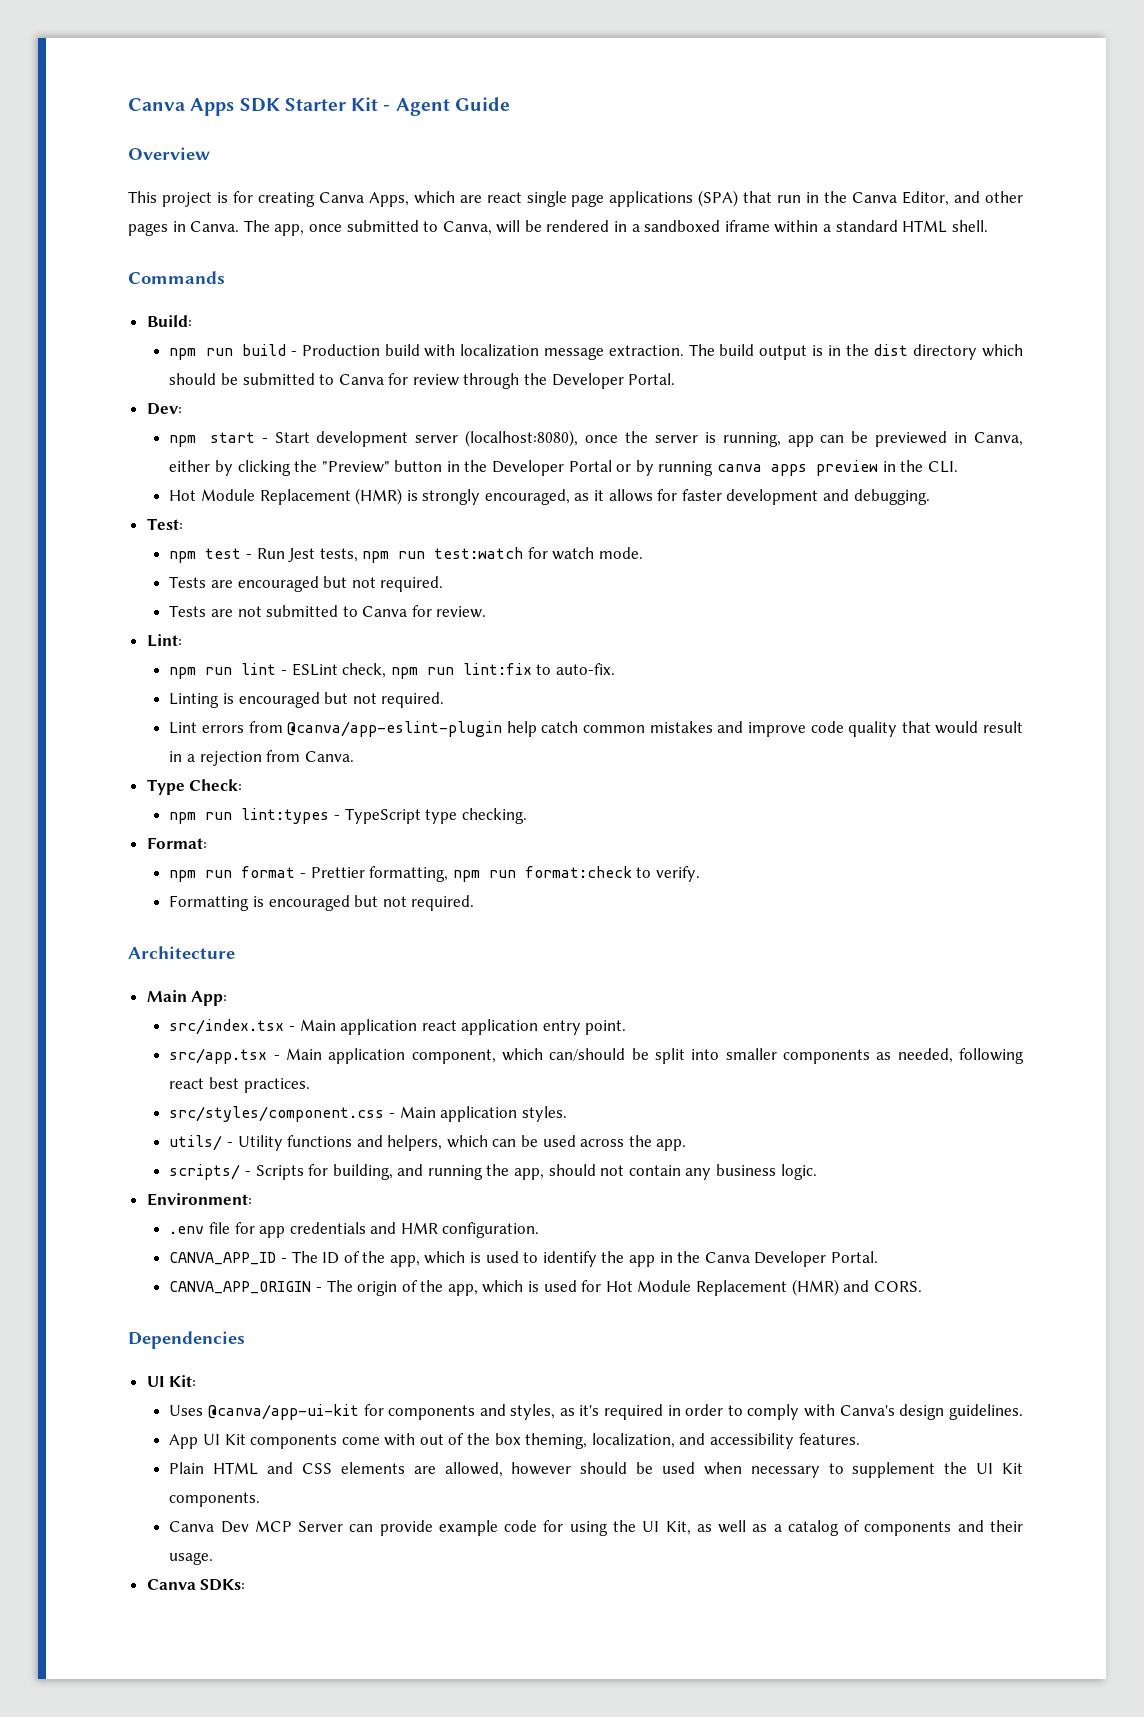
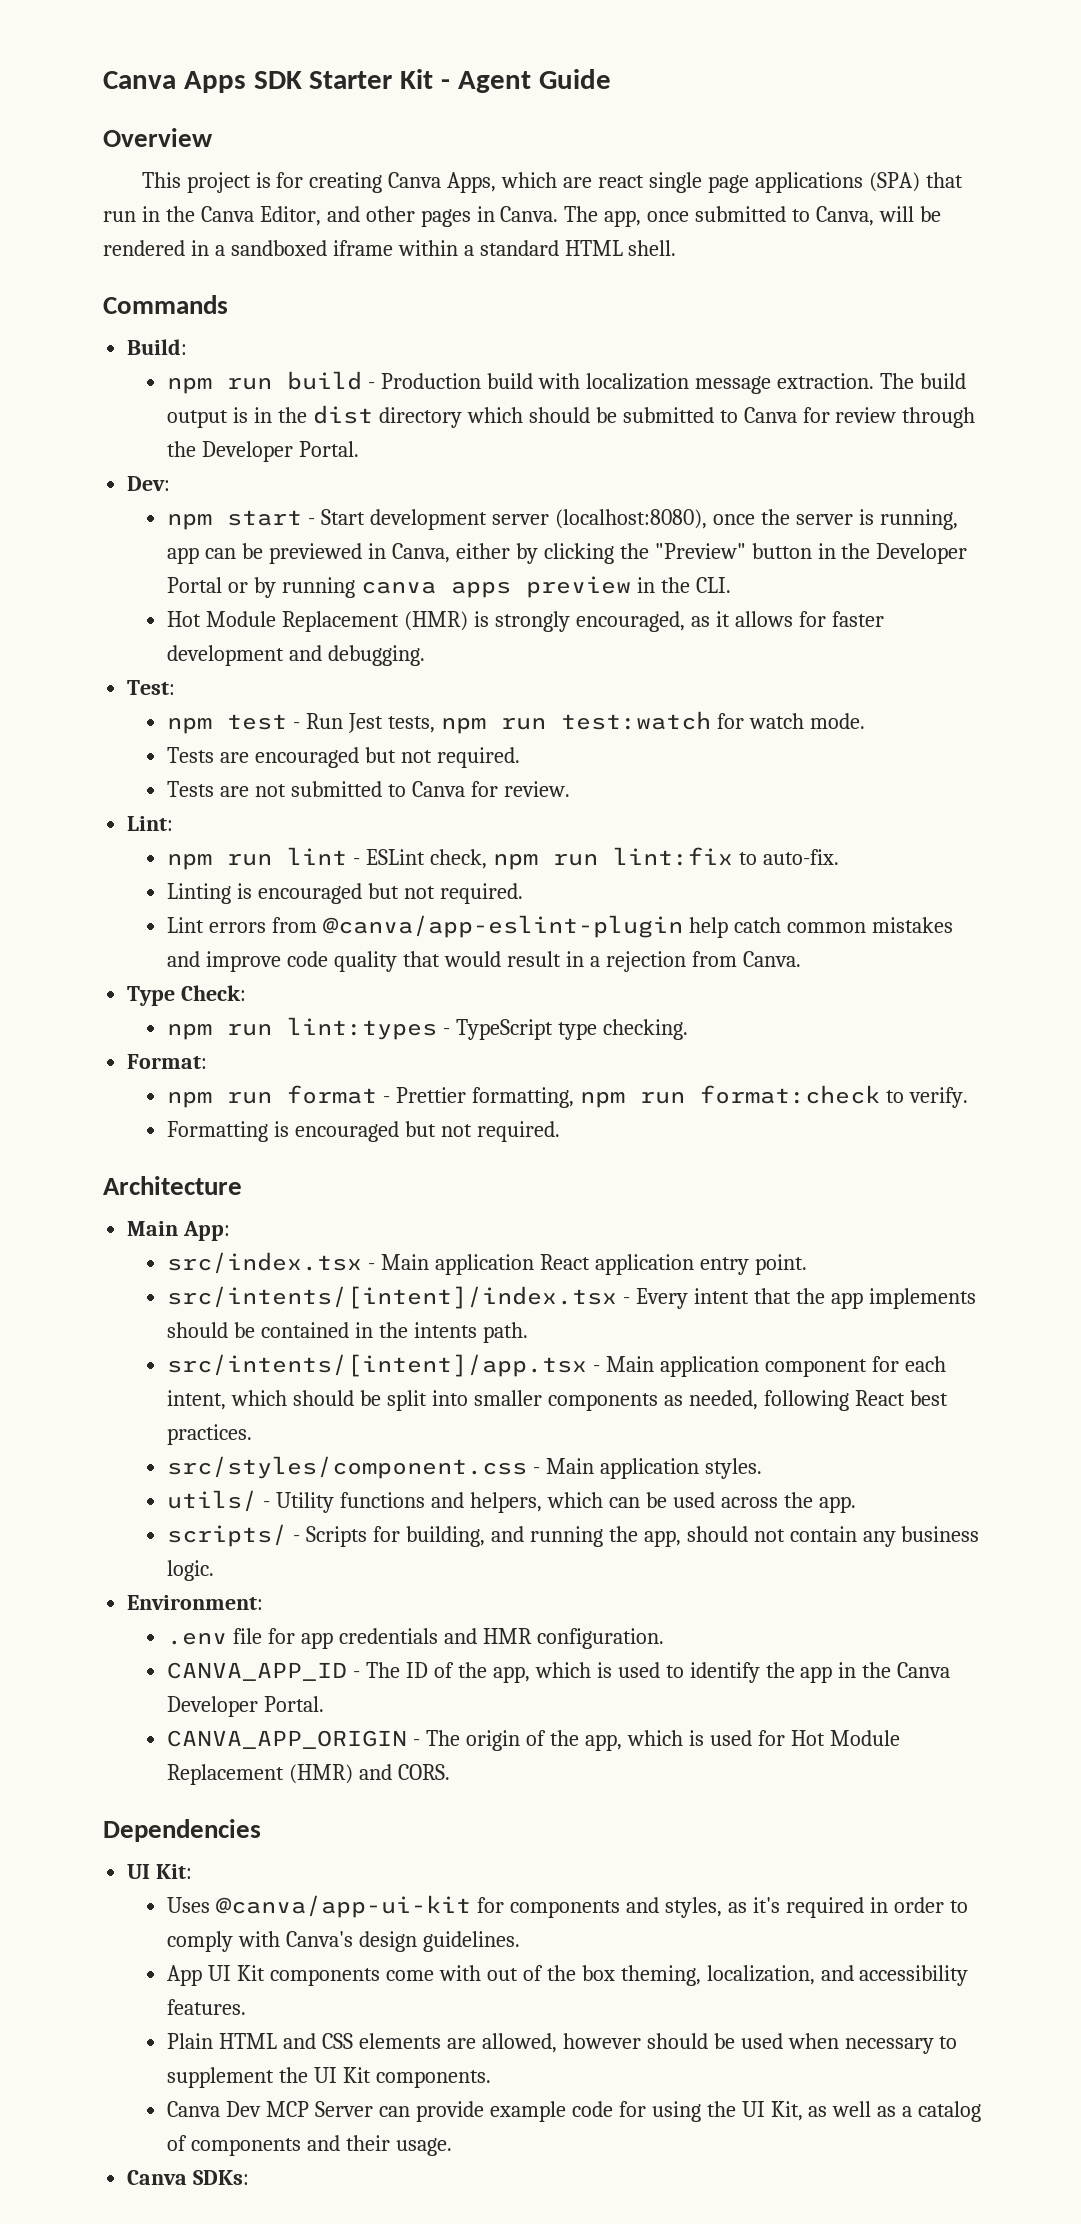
- src/index.tsx - Main application react application entry point.
+ src/index.tsx - Main application React application entry point.
- src/app.tsx - Main application component, which can/should be split into smaller components as needed, following react best practices.
+ src/intents/[intent]/index.tsx - Every intent that the app implements should be contained in the intents path.
+ src/intents/[intent]/app.tsx - Main application component for each intent, which should be split into smaller components as needed, following React best practices.

